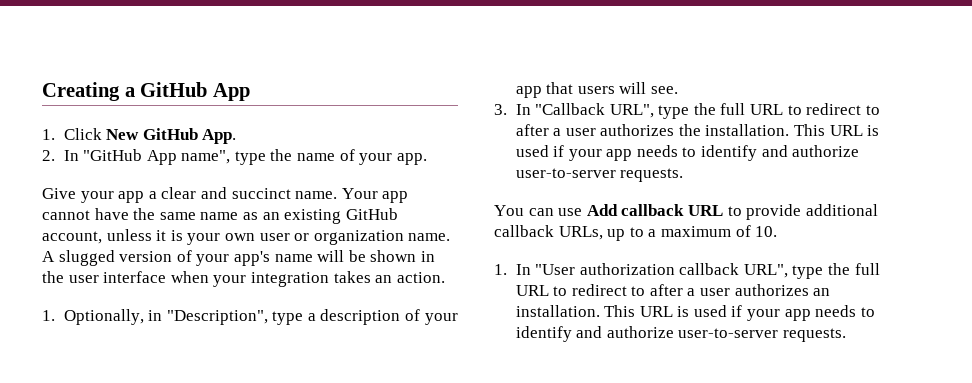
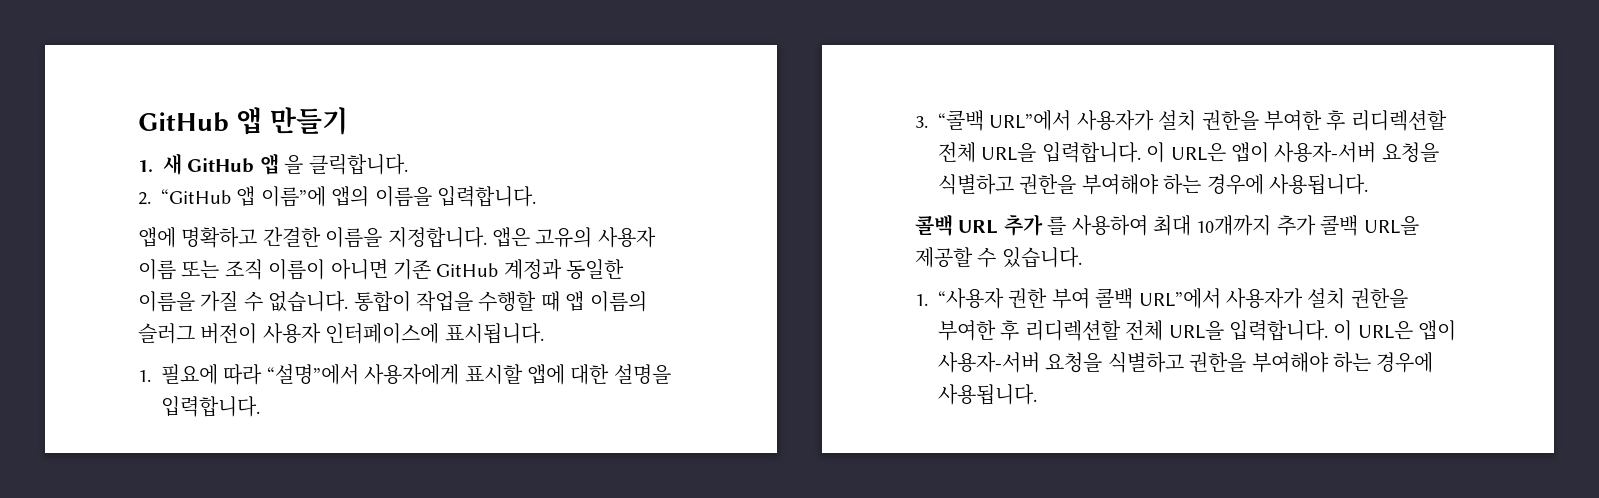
- Creating a GitHub App
- 1. Click New GitHub App.
- 2. In "GitHub App name", type the name of your app.
- Give your app a clear and succinct name. Your app cannot have the same name as an existing GitHub account, unless it is your own user or organization name. A slugged version of your app's name will be shown in the user interface when your integration takes an action.
- 1. Optionally, in "Description", type a description of your app that users will see.
- 3. In "Callback URL", type the full URL to redirect to after a user authorizes the installation. This URL is used if your app needs to identify and authorize user-to-server requests.
- You can use Add callback URL to provide additional callback URLs, up to a maximum of 10.
- 1. In "User authorization callback URL", type the full URL to redirect to after a user authorizes an installation. This URL is used if your app needs to identify and authorize user-to-server requests.
+ GitHub 앱 만들기
+ 1. 새 GitHub 앱 을 클릭합니다.
+ 2. “GitHub 앱 이름”에 앱의 이름을 입력합니다.
+ 앱에 명확하고 간결한 이름을 지정합니다. 앱은 고유의 사용자 이름 또는 조직 이름이 아니면 기존 GitHub 계정과 동일한 이름을 가질 수 없습니다. 통합이 작업을 수행할 때 앱 이름의 슬러그 버전이 사용자 인터페이스에 표시됩니다.
+ 1. 필요에 따라 “설명”에서 사용자에게 표시할 앱에 대한 설명을 입력합니다.
+ 3. “콜백 URL”에서 사용자가 설치 권한을 부여한 후 리디렉션할 전체 URL을 입력합니다. 이 URL은 앱이 사용자-서버 요청을 식별하고 권한을 부여해야 하는 경우에 사용됩니다.
+ 콜백 URL 추가 를 사용하여 최대 10개까지 추가 콜백 URL을 제공할 수 있습니다.
+ 1. “사용자 권한 부여 콜백 URL”에서 사용자가 설치 권한을 부여한 후 리디렉션할 전체 URL을 입력합니다. 이 URL은 앱이 사용자-서버 요청을 식별하고 권한을 부여해야 하는 경우에 사용됩니다.

